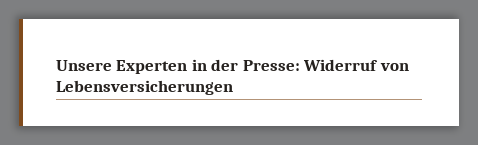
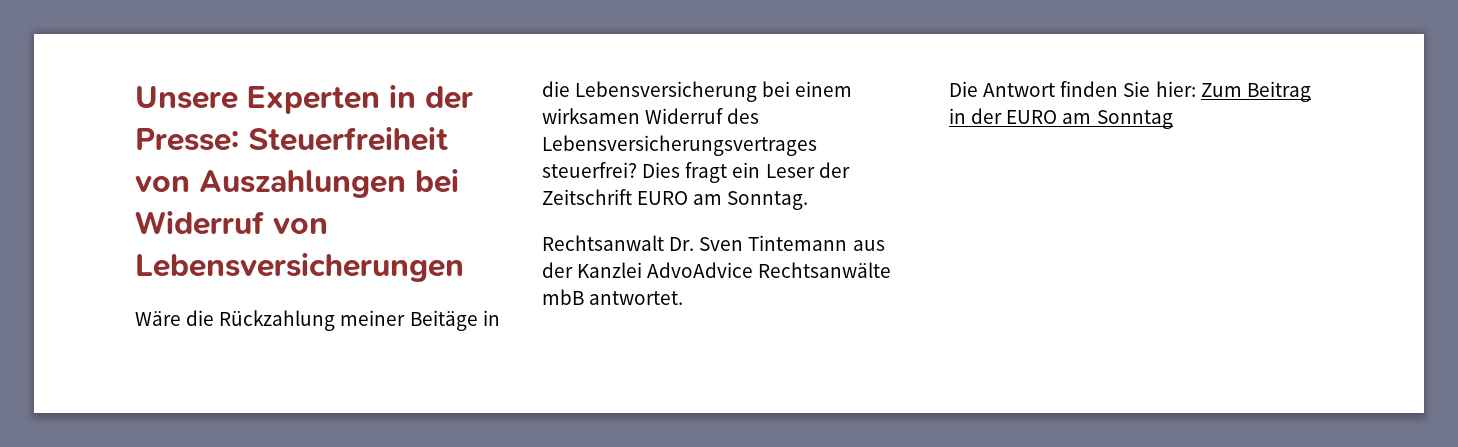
- Unsere Experten in der Presse: Widerruf von Lebensversicherungen
+ Unsere Experten in der Presse: Steuerfreiheit von Auszahlungen bei Widerruf von Lebensversicherungen
+ Wäre die Rückzahlung meiner Beitäge in die Lebensversicherung bei einem wirksamen Widerruf des Lebensversicherungsvertrages steuerfrei? Dies fragt ein Leser der Zeitschrift EURO am Sonntag.
+ Rechtsanwalt Dr. Sven Tintemann aus der Kanzlei AdvoAdvice Rechtsanwälte mbB antwortet.
+ Die Antwort finden Sie hier: Zum Beitrag in der EURO am Sonntag

